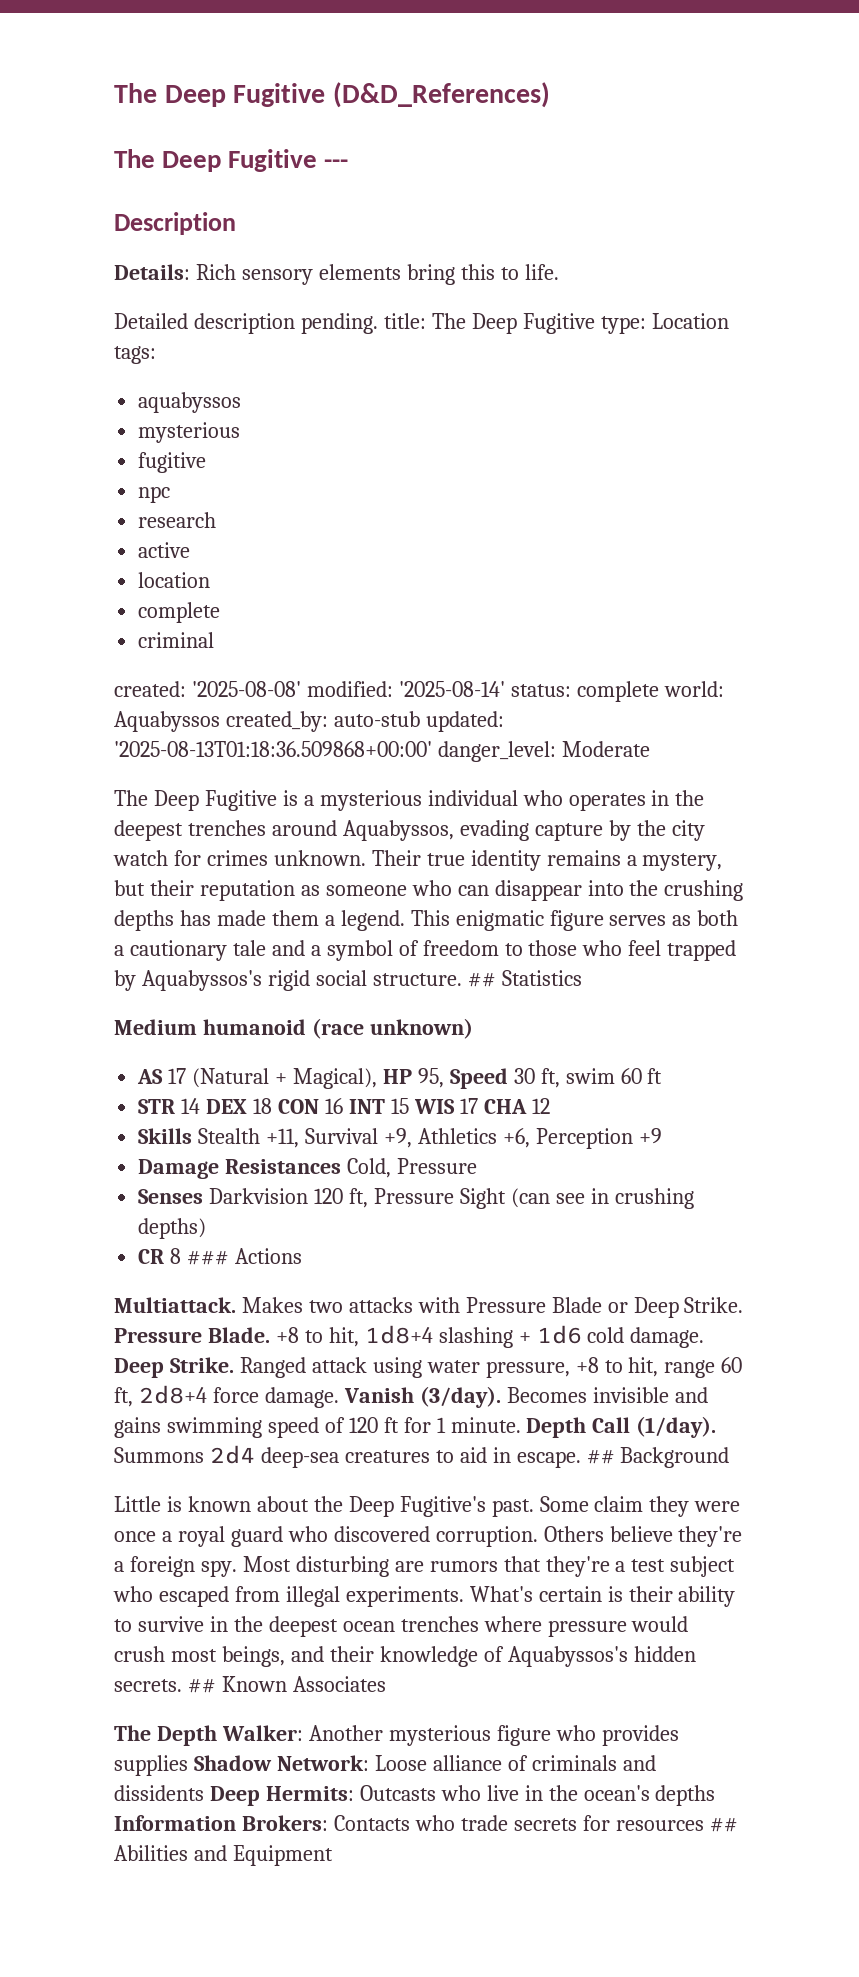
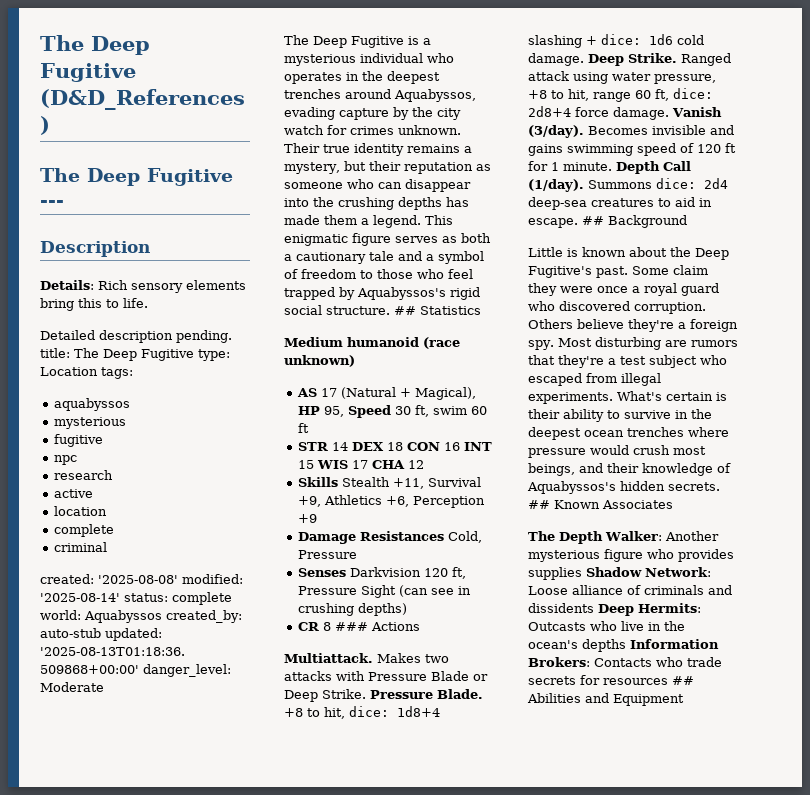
- +8 to hit, 1d8+4 slashing + 1d6 cold damage.
+ +8 to hit, dice: 1d8+4 slashing + dice: 1d6 cold damage.
- Ranged attack using water pressure, +8 to hit, range 60 ft, 2d8+4 force damage.
+ Ranged attack using water pressure, +8 to hit, range 60 ft, dice: 2d8+4 force damage.
- Summons 2d4 deep-sea creatures to aid in escape.
+ Summons dice: 2d4 deep-sea creatures to aid in escape.

